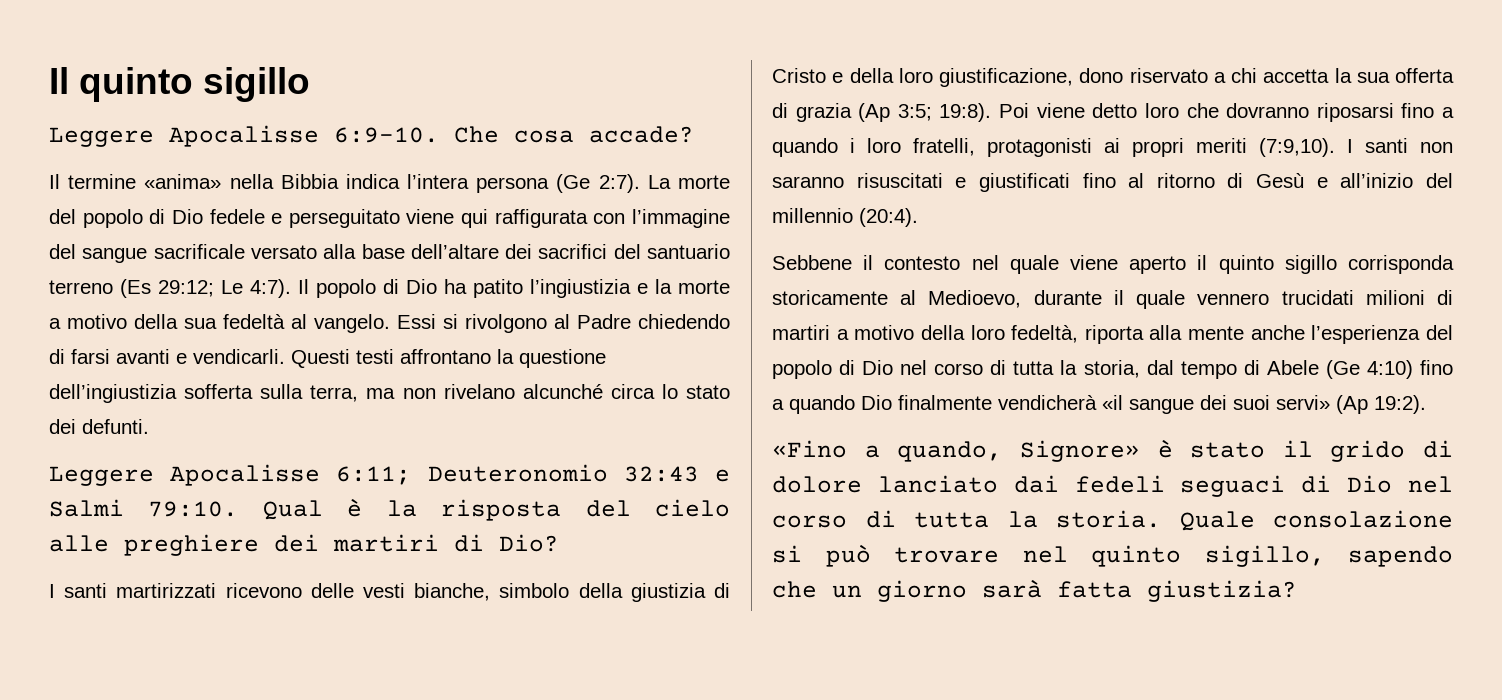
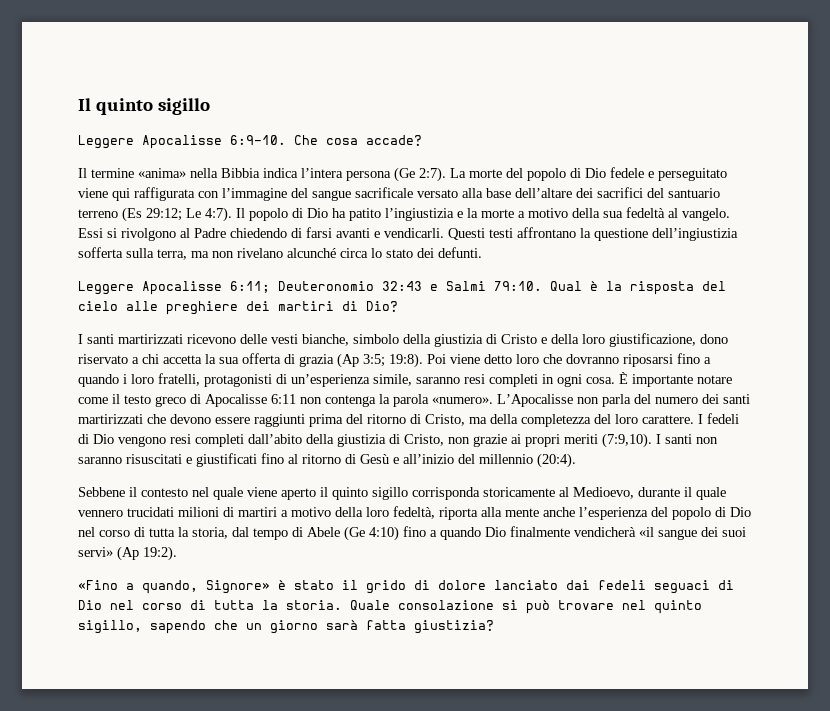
- Poi viene detto loro che dovranno riposarsi fino a quando i loro fratelli, protagonisti ai propri meriti (7:9,10).
+ Poi viene detto loro che dovranno riposarsi fino a quando i loro fratelli, protagonisti di un’esperienza simile, saranno resi completi in ogni cosa. È importante notare come il testo greco di Apocalisse 6:11 non contenga la parola «numero». L’Apocalisse non parla del numero dei santi martirizzati che devono essere raggiunti prima del ritorno di Cristo, ma della completezza del loro carattere. I fedeli di Dio vengono resi completi dall’abito della giustizia di Cristo, non grazie ai propri meriti (7:9,10).

